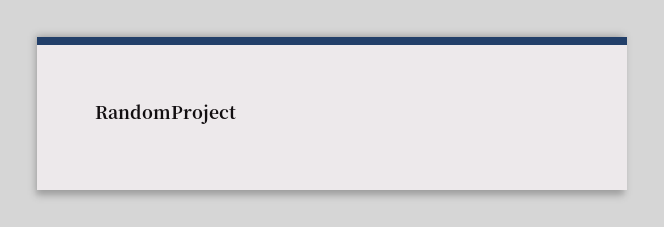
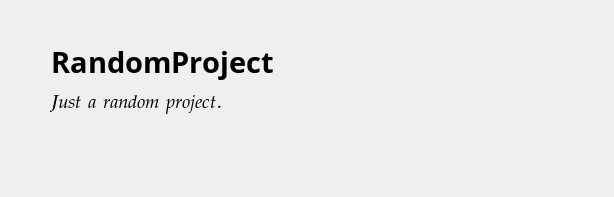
+ Just a random project.

